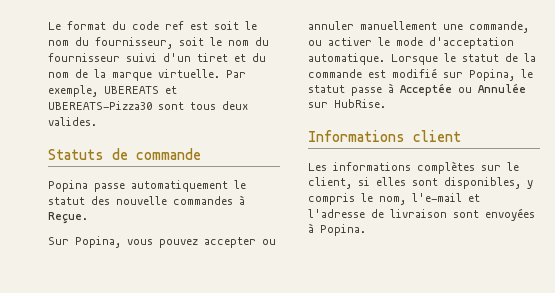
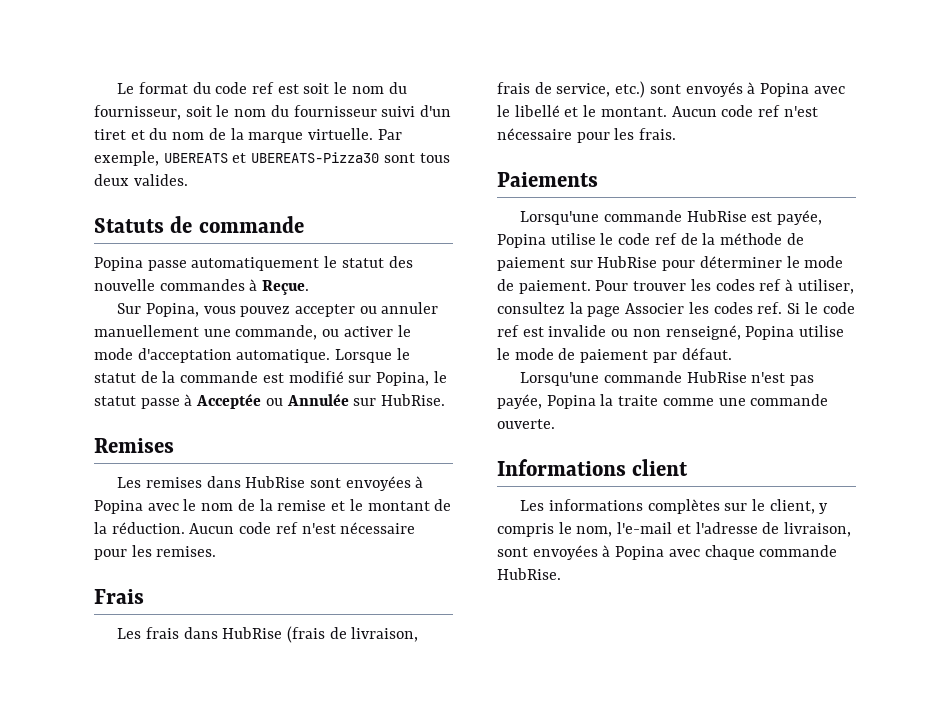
+ Remises
+ Les remises dans HubRise sont envoyées à Popina avec le nom de la remise et le montant de la réduction. Aucun code ref n'est nécessaire pour les remises.
+ Frais
+ Les frais dans HubRise (frais de livraison, frais de service, etc.) sont envoyés à Popina avec le libellé et le montant. Aucun code ref n'est nécessaire pour les frais.
+ Paiements
+ Lorsqu'une commande HubRise est payée, Popina utilise le code ref de la méthode de paiement sur HubRise pour déterminer le mode de paiement. Pour trouver les codes ref à utiliser, consultez la page Associer les codes ref. Si le code ref est invalide ou non renseigné, Popina utilise le mode de paiement par défaut.
+ Lorsqu'une commande HubRise n'est pas payée, Popina la traite comme une commande ouverte.
- Les informations complètes sur le client, si elles sont disponibles, y compris le nom, l'e-mail et l'adresse de livraison sont envoyées à Popina.
+ Les informations complètes sur le client, y compris le nom, l'e-mail et l'adresse de livraison, sont envoyées à Popina avec chaque commande HubRise.

